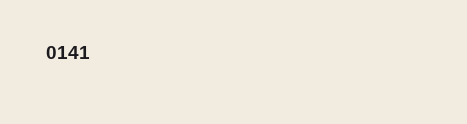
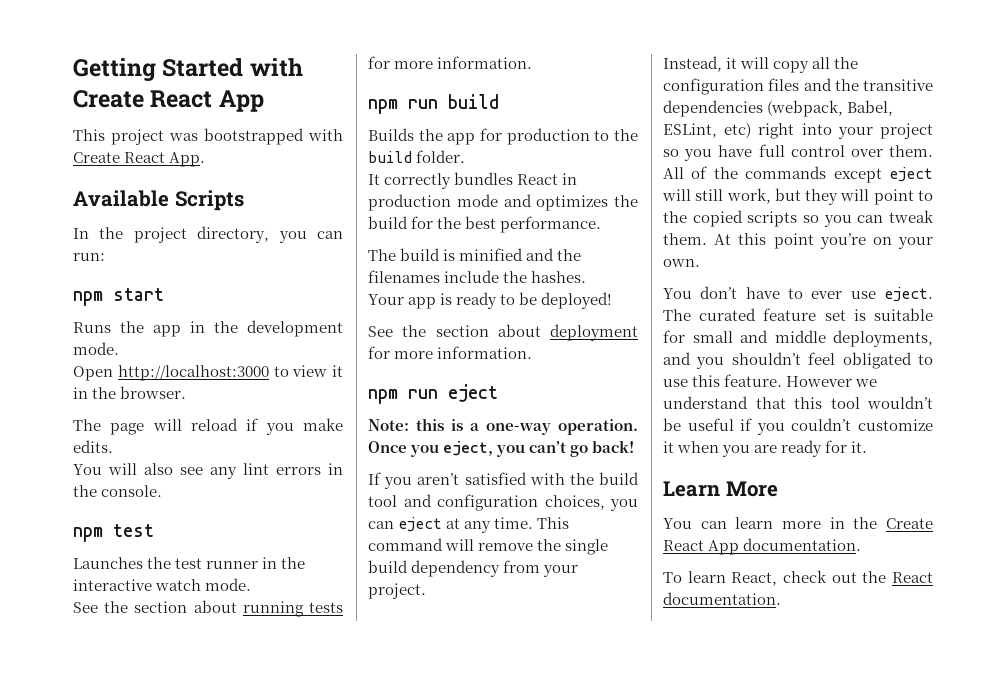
- 0141
+ Getting Started with Create React App
+ This project was bootstrapped with Create React App.
+ Available Scripts
+ In the project directory, you can run:
+ npm start
+ Runs the app in the development mode.
+ Open http://localhost:3000 to view it in the browser.
+ The page will reload if you make edits.
+ You will also see any lint errors in the console.
+ npm test
+ Launches the test runner in the interactive watch mode.
+ See the section about running tests for more information.
+ npm run build
+ Builds the app for production to the build folder.
+ It correctly bundles React in production mode and optimizes the build for the best performance.
+ The build is minified and the filenames include the hashes.
+ Your app is ready to be deployed!
+ See the section about deployment for more information.
+ npm run eject
+ Note: this is a one-way operation. Once you eject, you can’t go back!
+ If you aren’t satisfied with the build tool and configuration choices, you can eject at any time. This command will remove the single build dependency from your project.
+ Instead, it will copy all the configuration files and the transitive dependencies (webpack, Babel, ESLint, etc) right into your project so you have full control over them. All of the commands except eject will still work, but they will point to the copied scripts so you can tweak them. At this point you’re on your own.
+ You don’t have to ever use eject. The curated feature set is suitable for small and middle deployments, and you shouldn’t feel obligated to use this feature. However we understand that this tool wouldn’t be useful if you couldn’t customize it when you are ready for it.
+ Learn More
+ You can learn more in the Create React App documentation.
+ To learn React, check out the React documentation.

